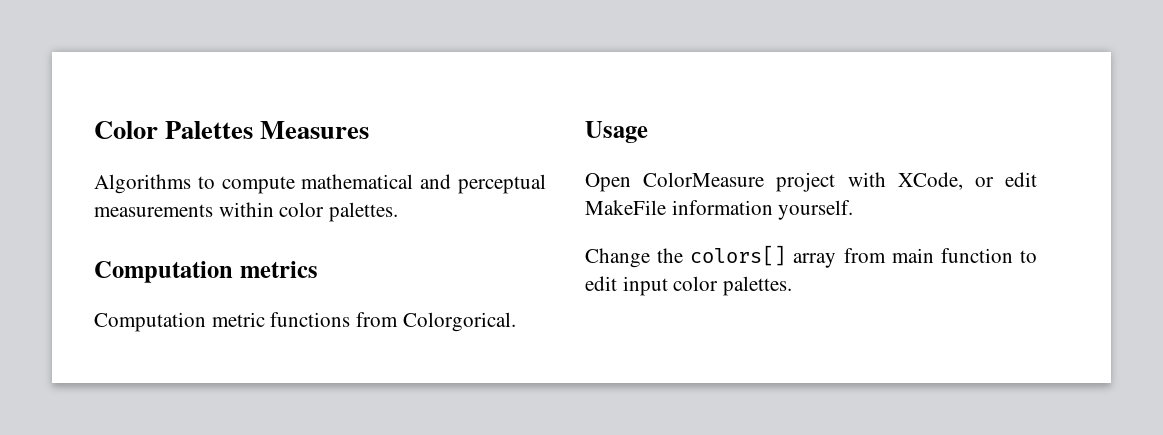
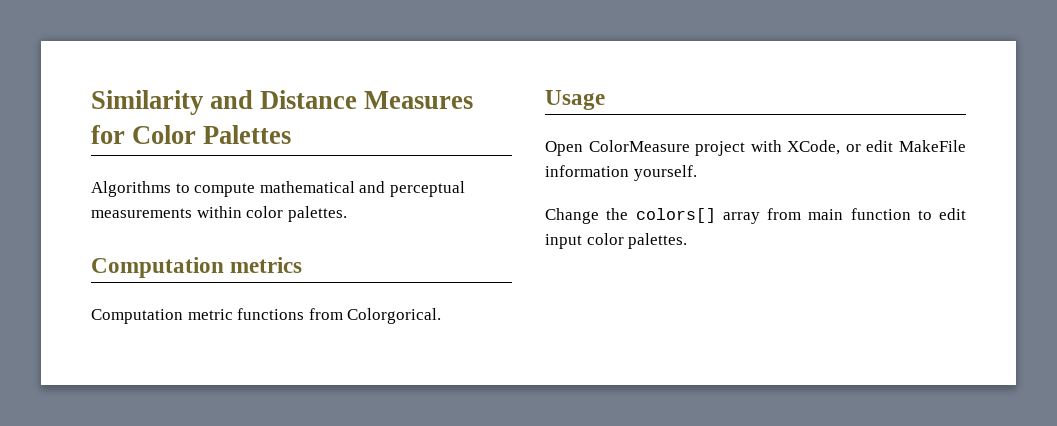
- Color Palettes Measures
+ Similarity and Distance Measures for Color Palettes

